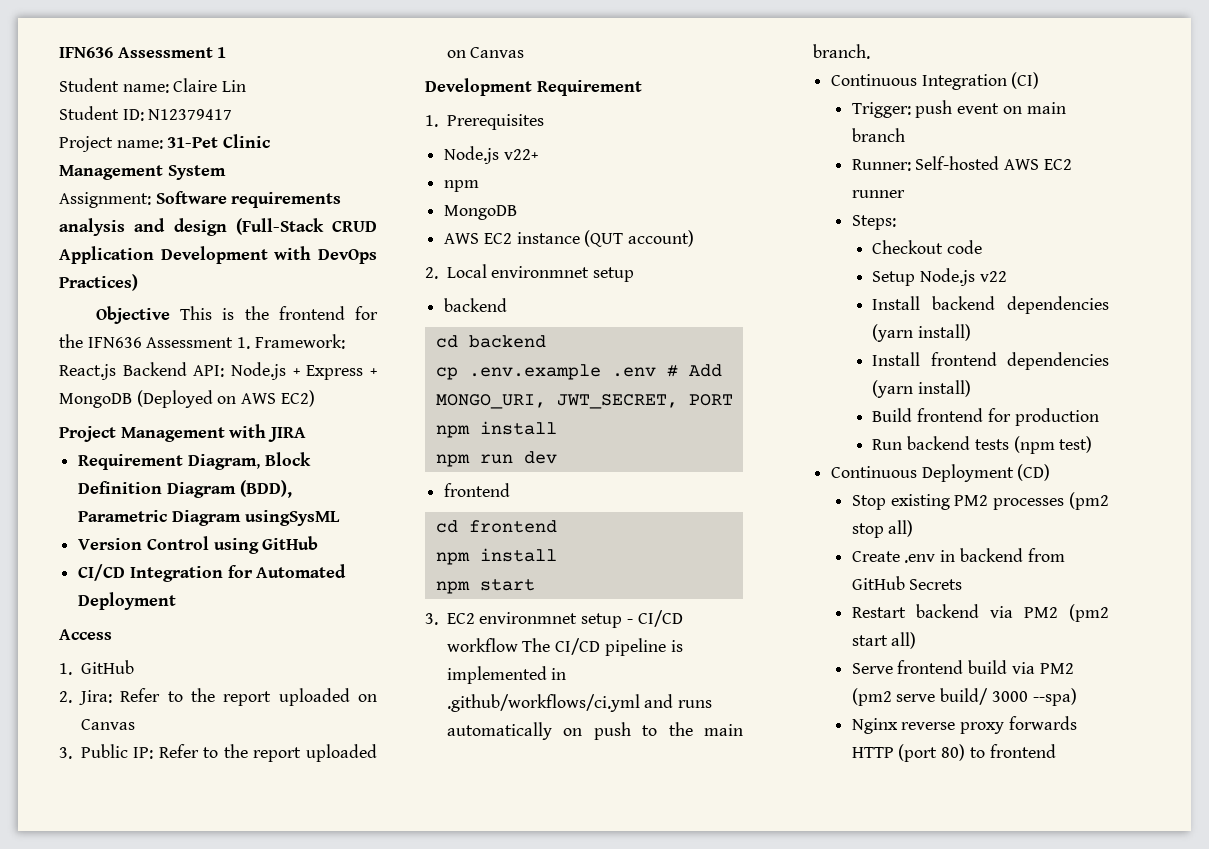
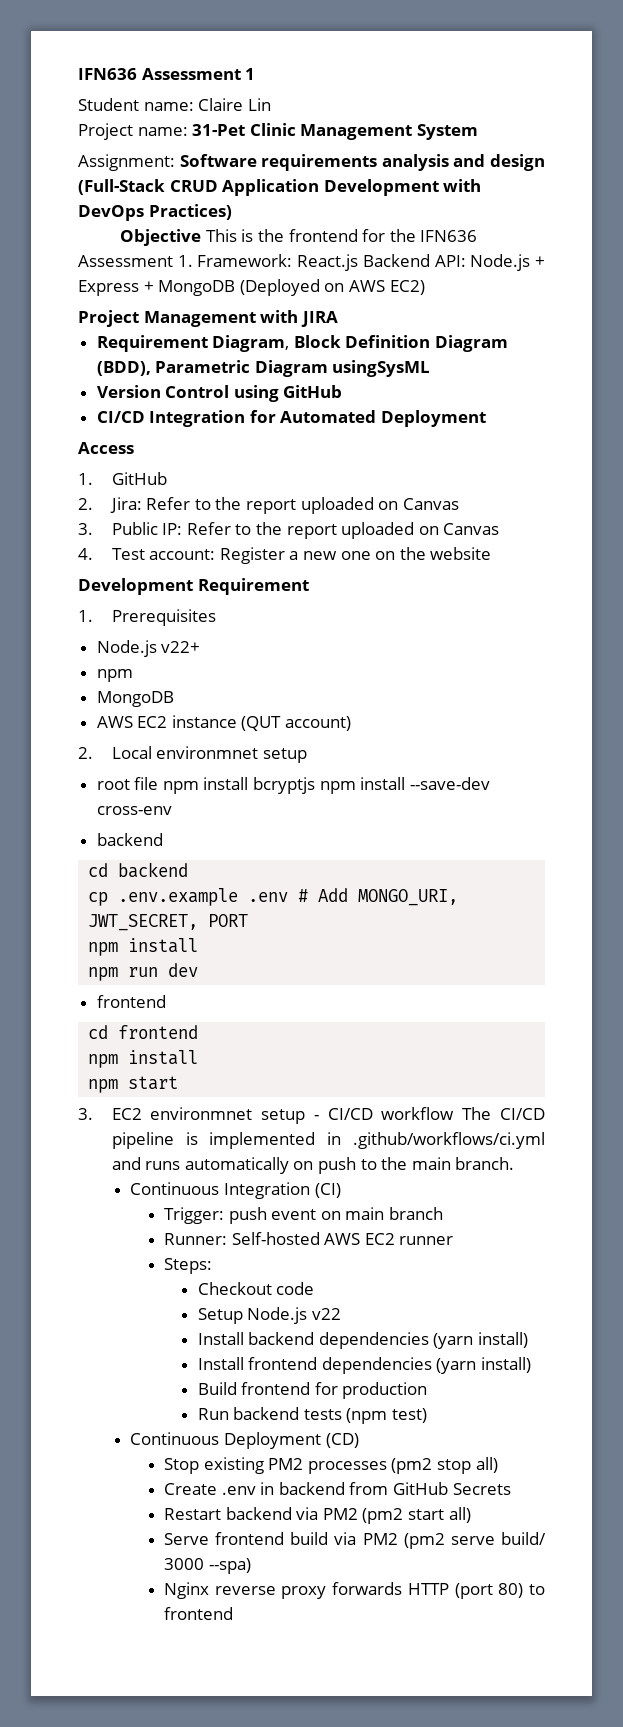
- Student ID: N12379417
+ 4. Test account: Register a new one on the website
+ root file npm install bcryptjs npm install --save-dev cross-env

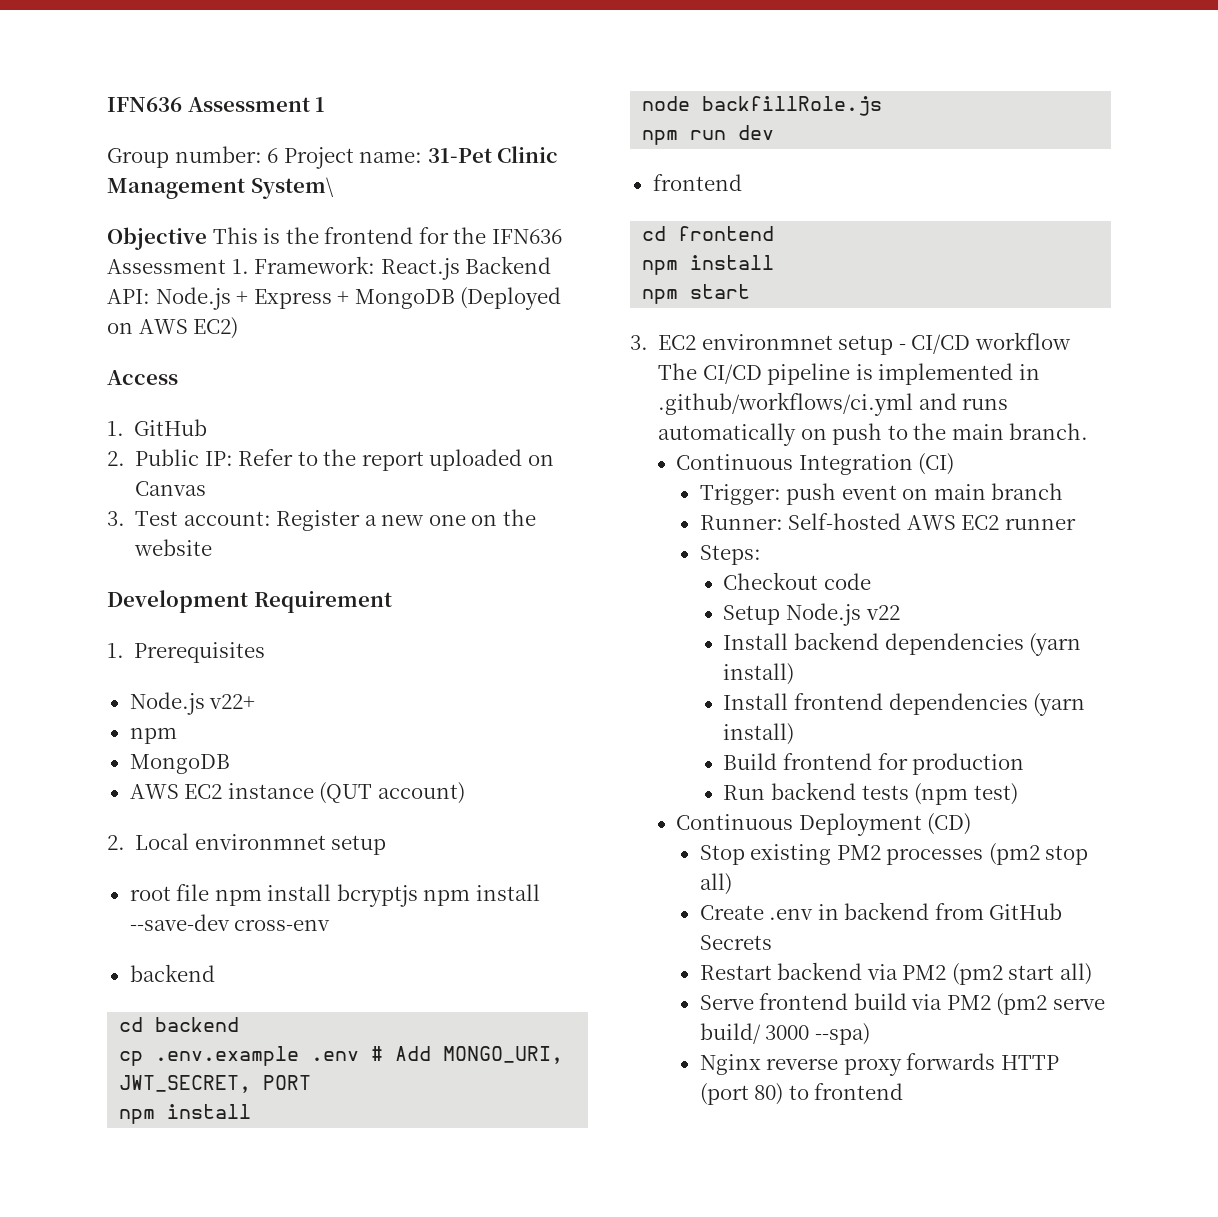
- Student name: Claire Lin
- Project name: 31-Pet Clinic Management System
- Assignment: Software requirements analysis and design (Full-Stack CRUD Application Development with DevOps Practices)
+ Group number: 6 Project name: 31-Pet Clinic Management System\
- Project Management with JIRA
- Requirement Diagram, Block Definition Diagram (BDD), Parametric Diagram usingSysML
- Version Control using GitHub
- CI/CD Integration for Automated Deployment
  Access
  1. GitHub
- 2. Jira: Refer to the report uploaded on Canvas
- 3. Public IP: Refer to the report uploaded on Canvas
+ 2. Public IP: Refer to the report uploaded on Canvas
- 4. Test account: Register a new one on the website
+ 3. Test account: Register a new one on the website
+ node backfillRole.js

